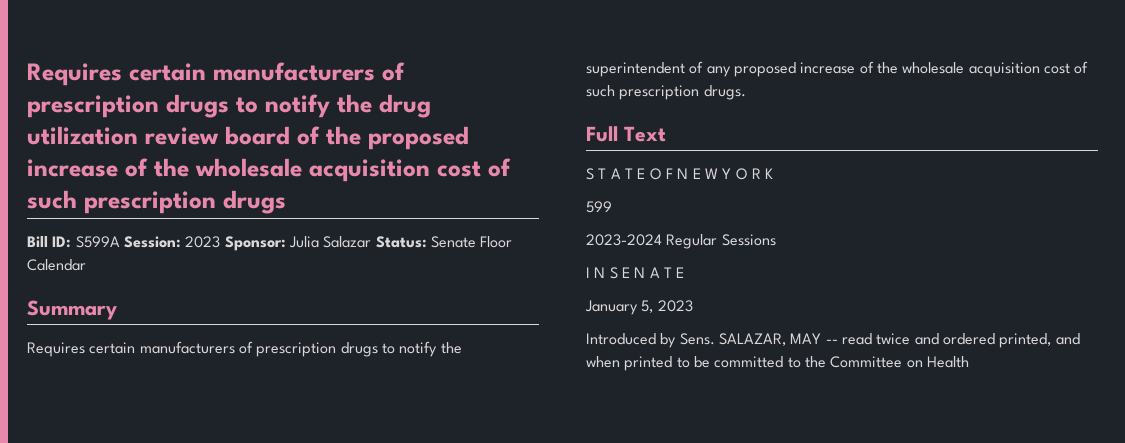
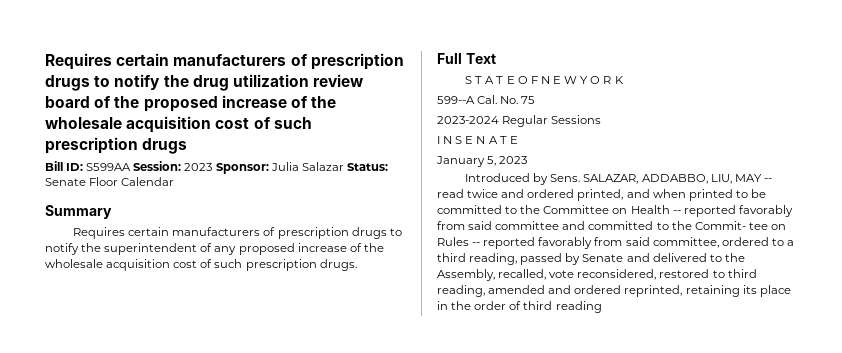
- Bill ID: S599A Session: 2023 Sponsor: Julia Salazar Status: Senate Floor Calendar
+ Bill ID: S599AA Session: 2023 Sponsor: Julia Salazar Status: Senate Floor Calendar
- 599
+ 599--A Cal. No. 75
- SALAZAR, MAY -- read twice and ordered printed, and when printed to be committed to the Committee on Health
+ SALAZAR, ADDABBO, LIU, MAY -- read twice and ordered printed, and when printed to be committed to the Committee on Health -- reported favorably from said committee and committed to the Commit- tee on Rules -- reported favorably from said committee, ordered to a third reading, passed by Senate and delivered to the Assembly, recalled, vote reconsidered, restored to third reading, amended and ordered reprinted, retaining its place in the order of third reading

